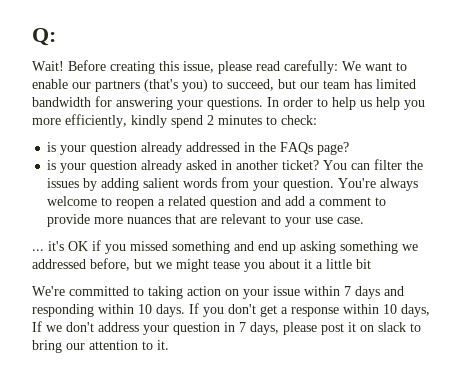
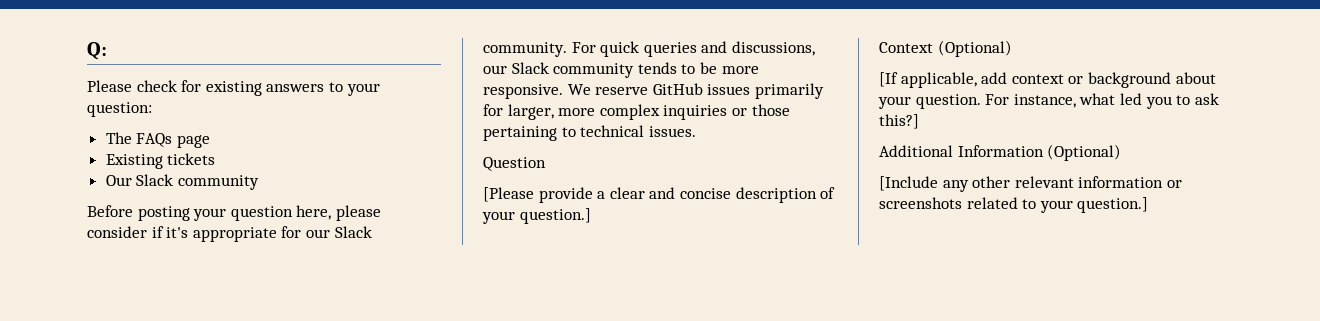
- Wait! Before creating this issue, please read carefully: We want to enable our partners (that's you) to succeed, but our team has limited bandwidth for answering your questions. In order to help us help you more efficiently, kindly spend 2 minutes to check:
- is your question already addressed in the FAQs page?
- is your question already asked in another ticket? You can filter the issues by adding salient words from your question. You're always welcome to reopen a related question and add a comment to provide more nuances that are relevant to your use case.
- ... it's OK if you missed something and end up asking something we addressed before, but we might tease you about it a little bit
- We're committed to taking action on your issue within 7 days and responding within 10 days. If you don't get a response within 10 days, If we don't address your question in 7 days, please post it on slack to bring our attention to it.
+ Please check for existing answers to your question:
+ The FAQs page
+ Existing tickets
+ Our Slack community
+ Before posting your question here, please consider if it's appropriate for our Slack community. For quick queries and discussions, our Slack community tends to be more responsive. We reserve GitHub issues primarily for larger, more complex inquiries or those pertaining to technical issues.
+ Question
+ [Please provide a clear and concise description of your question.]
+ Context (Optional)
+ [If applicable, add context or background about your question. For instance, what led you to ask this?]
+ Additional Information (Optional)
+ [Include any other relevant information or screenshots related to your question.]

